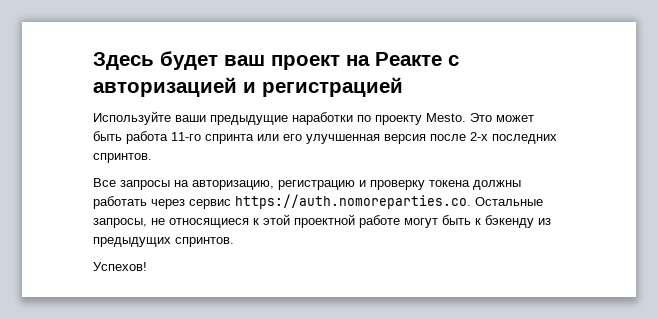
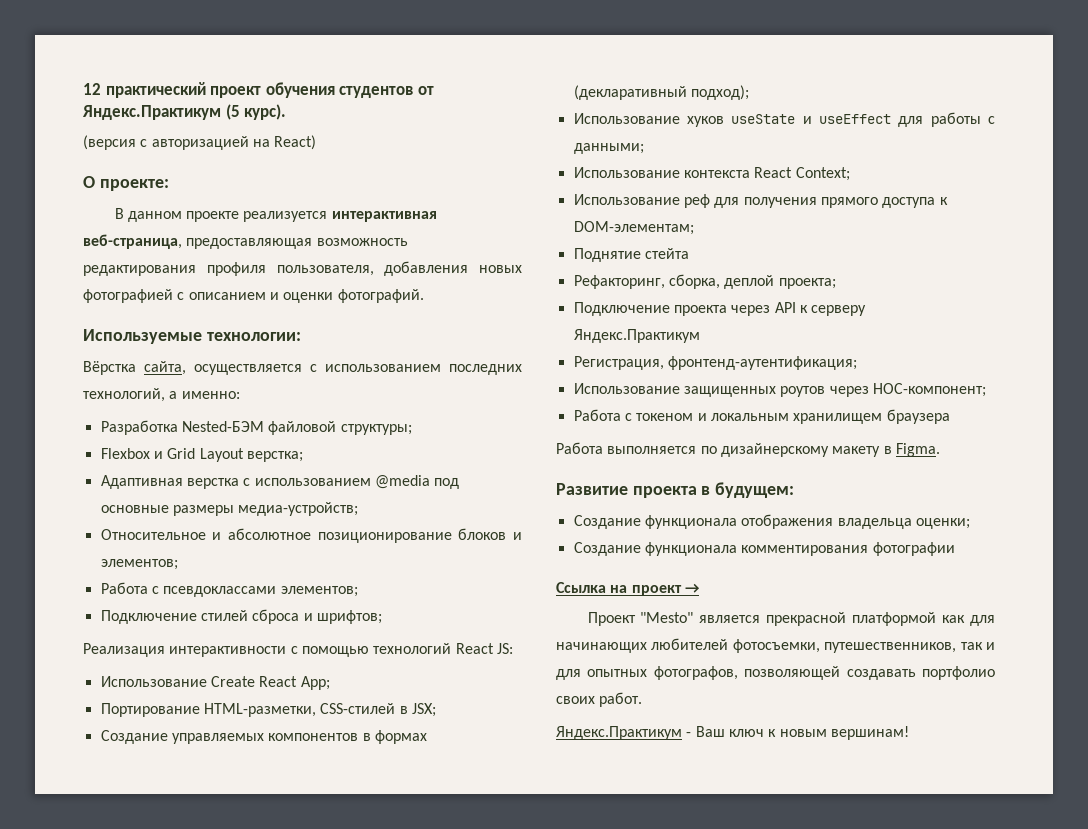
- Здесь будет ваш проект на Реакте с авторизацией и регистрацией
- Используйте ваши предыдущие наработки по проекту Mesto. Это может быть работа 11-го спринта или его улучшенная версия после 2-х последних спринтов.
- Все запросы на авторизацию, регистрацию и проверку токена должны работать через сервис https://auth.nomoreparties.co. Остальные запросы, не относящиеся к этой проектной работе могут быть к бэкенду из предыдущих спринтов.
- Успехов!
+ 12 практический проект обучения студентов от Яндекс.Практикум (5 курс).
+ (версия с авторизацией на React)
+ О проекте:
+ В данном проекте реализуется интерактивная веб-страница, предоставляющая возможность редактирования профиля пользователя, добавления новых фотографией с описанием и оценки фотографий.
+ Используемые технологии:
+ Вёрстка сайта, осуществляется с использованием последних технологий, а именно:
+ Разработка Nested-БЭМ файловой структуры;
+ Flexbox и Grid Layout верстка;
+ Адаптивная верстка с использованием @media под основные размеры медиа-устройств;
+ Относительное и абсолютное позиционирование блоков и элементов;
+ Работа с псевдоклассами элементов;
+ Подключение стилей сброса и шрифтов;
+ Реализация интерактивности с помощью технологий React JS:
+ Использование Create React App;
+ Портирование HTML-разметки, CSS-стилей в JSX;
+ Создание управляемых компонентов в формах (декларативный подход);
+ Использование хуков useState и useEffect для работы с данными;
+ Использование контекста React Context;
+ Использование реф для получения прямого доступа к DOM-элементам;
+ Поднятие стейта
+ Рефакторинг, сборка, деплой проекта;
+ Подключение проекта через API к серверу Яндекс.Практикум
+ Регистрация, фронтенд-аутентификация;
+ Использование защищенных роутов через HOC-компонент;
+ Работа с токеном и локальным хранилищем браузера
+ Работа выполняется по дизайнерскому макету в Figma.
+ Развитие проекта в будущем:
+ Создание функционала отображения владельца оценки;
+ Создание функционала комментирования фотографии
+ Ссылка на проект →
+ Проект "Mesto" является прекрасной платформой как для начинающих любителей фотосъемки, путешественников, так и для опытных фотографов, позволяющей создавать портфолио своих работ.
+ Яндекс.Практикум - Ваш ключ к новым вершинам!

